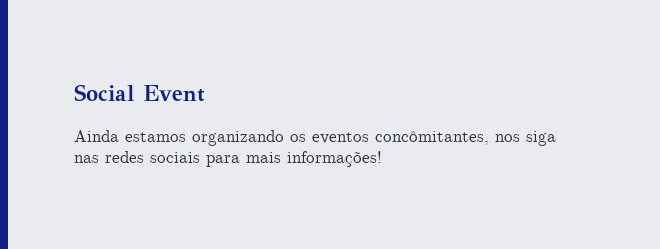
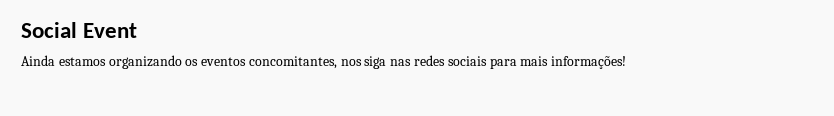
- Ainda estamos organizando os eventos concômitantes, nos siga nas redes sociais para mais informações!
+ Ainda estamos organizando os eventos concomitantes, nos siga nas redes sociais para mais informações!

